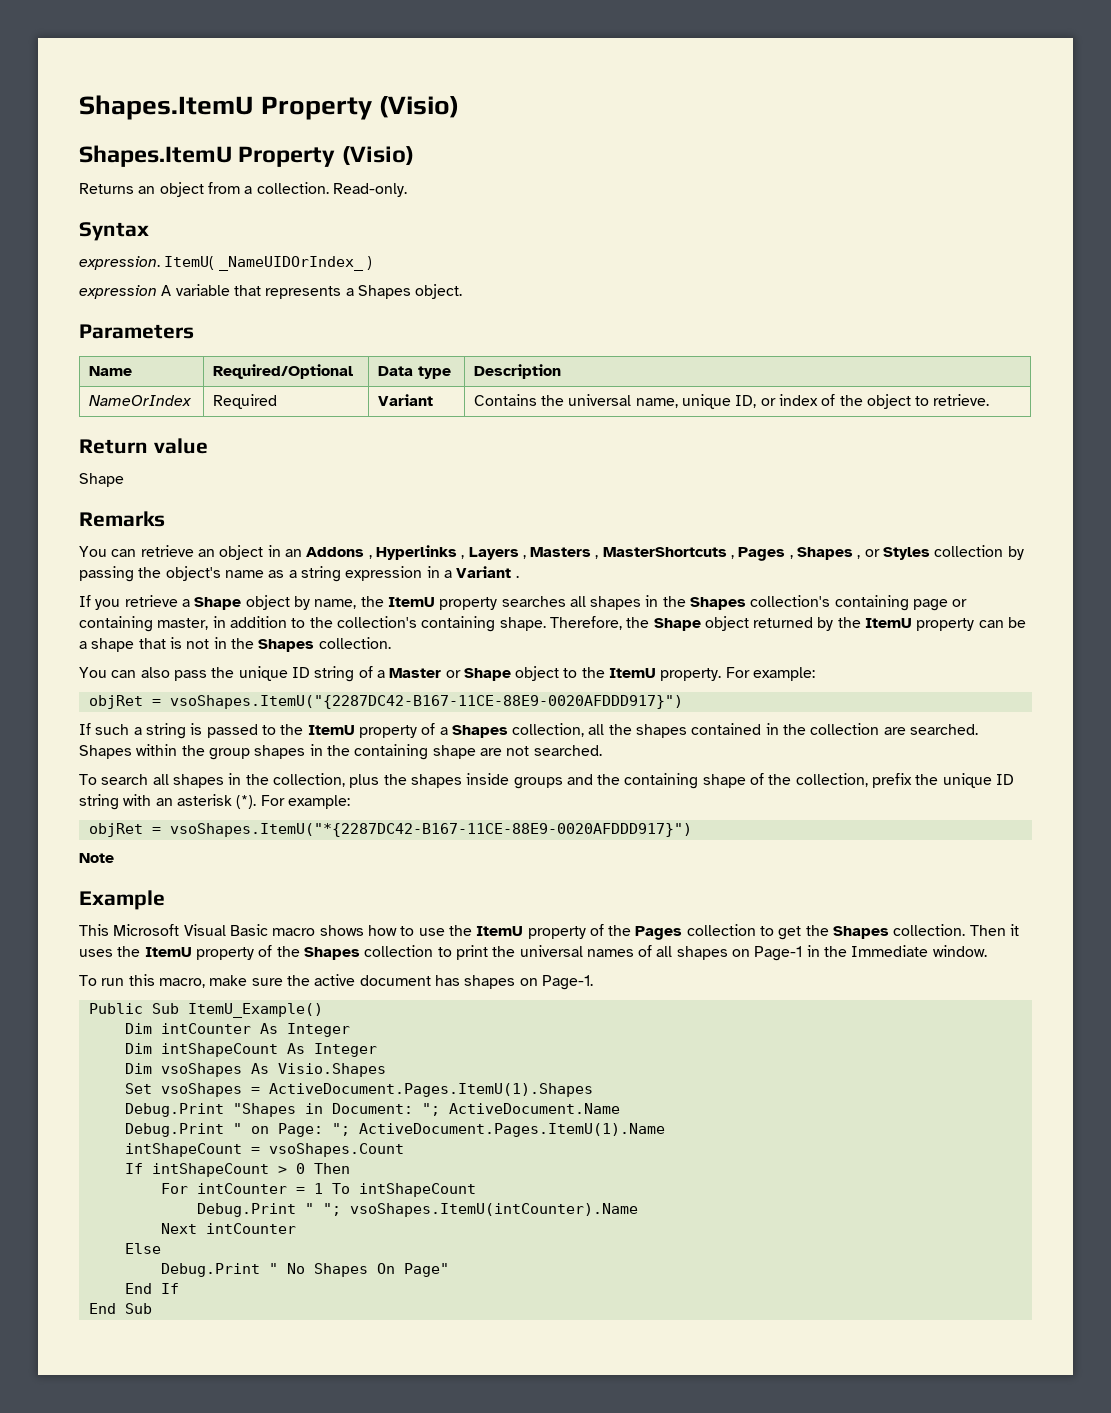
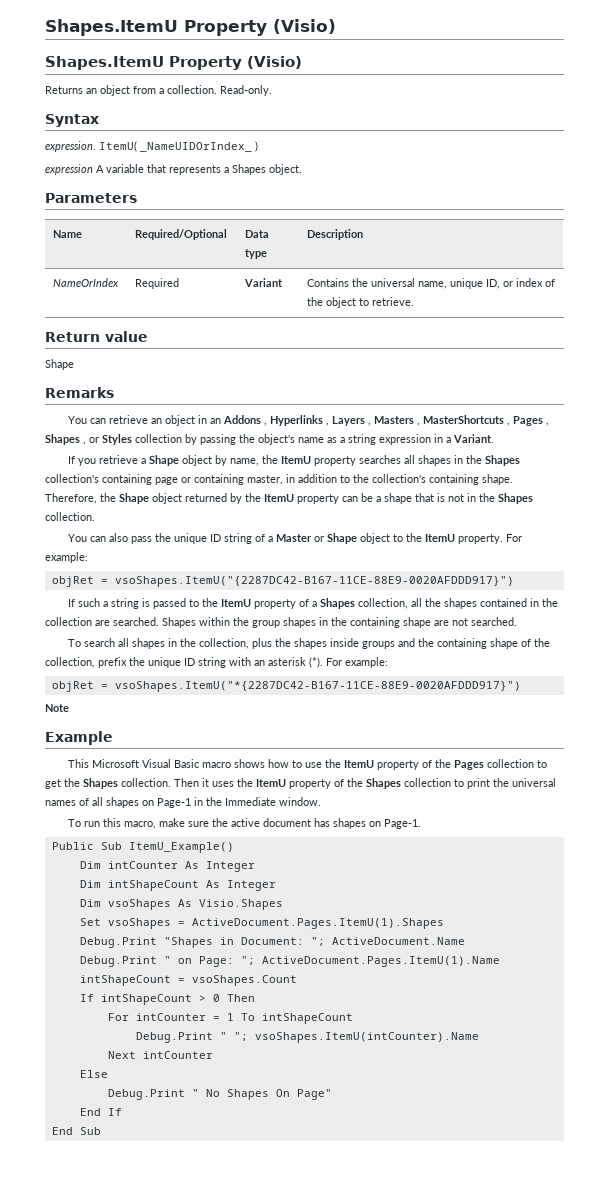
- You can retrieve an object in an Addons , Hyperlinks , Layers , Masters , MasterShortcuts , Pages , Shapes , or Styles collection by passing the object's name as a string expression in a Variant .
+ You can retrieve an object in an Addons , Hyperlinks , Layers , Masters , MasterShortcuts , Pages , Shapes , or Styles collection by passing the object's name as a string expression in a Variant.

